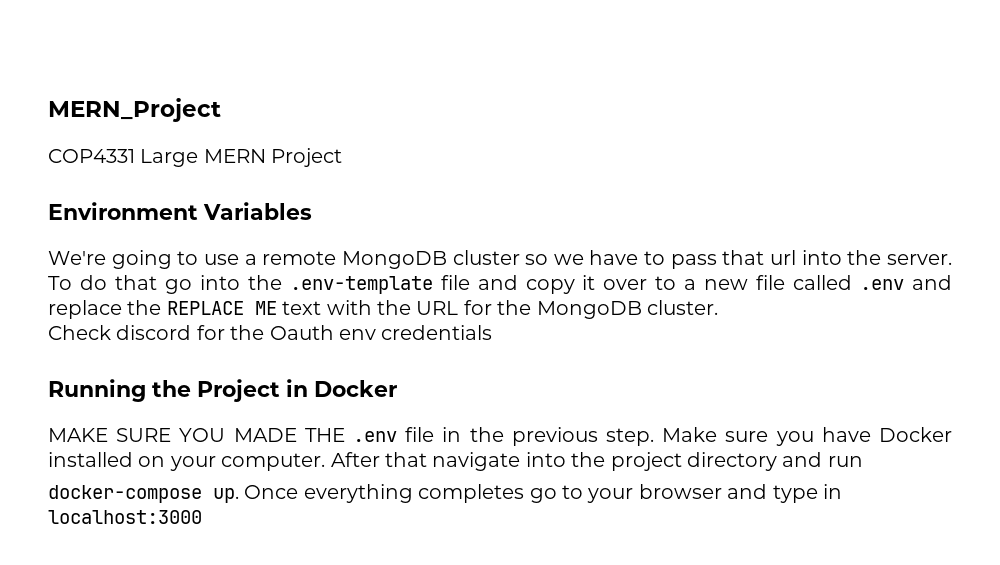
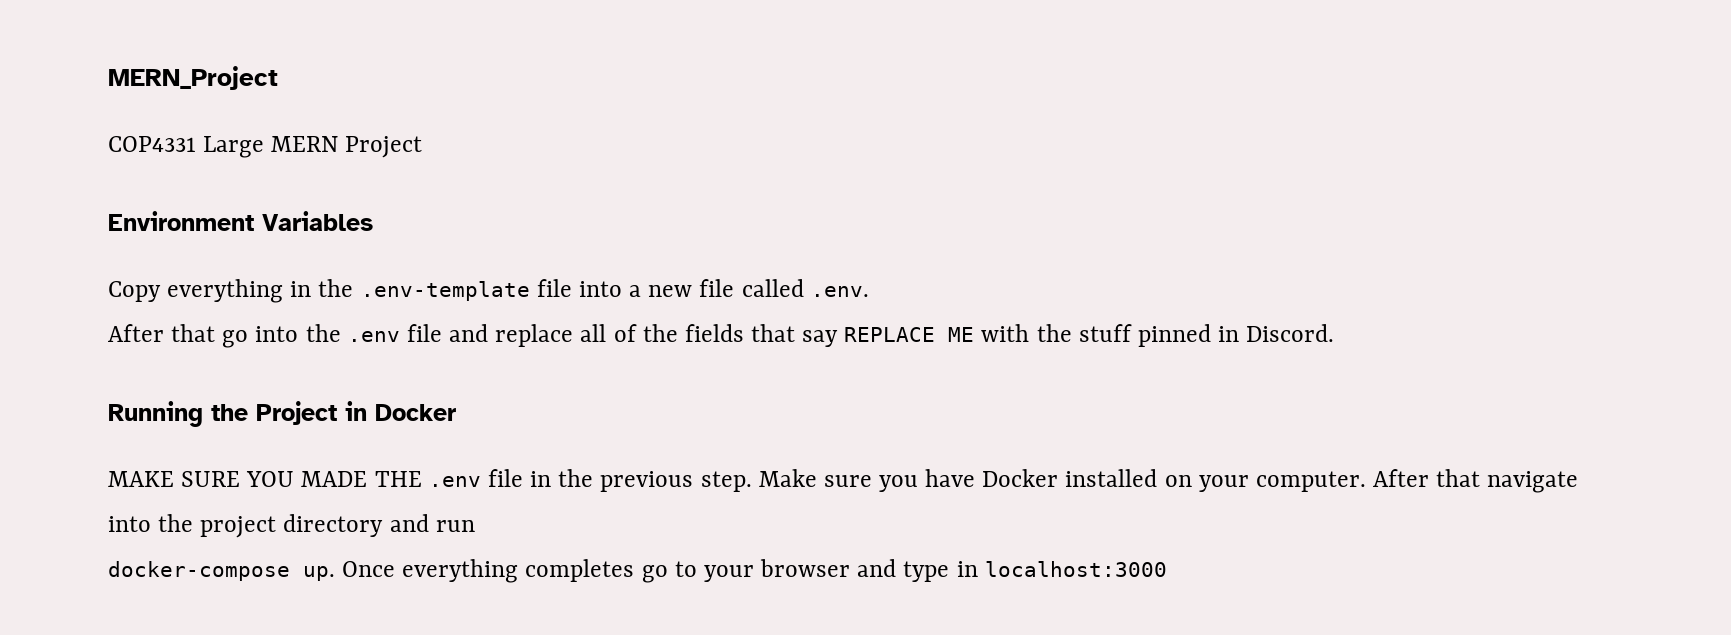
- We're going to use a remote MongoDB cluster so we have to pass that url into the server. To do that go into the .env-template file and copy it over to a new file called .env and replace the REPLACE ME text with the URL for the MongoDB cluster.
- Check discord for the Oauth env credentials
+ Copy everything in the .env-template file into a new file called .env.
+ After that go into the .env file and replace all of the fields that say REPLACE ME with the stuff pinned in Discord.

